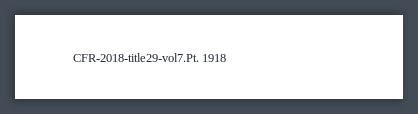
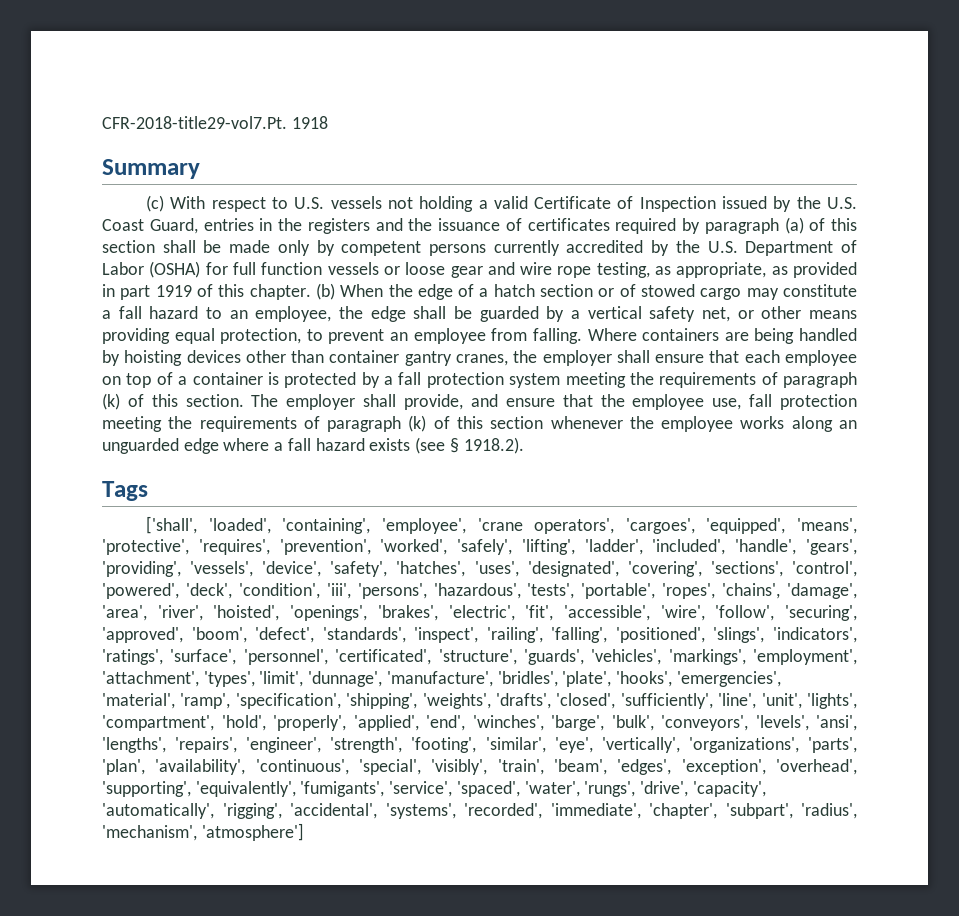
+ Summary
+ (c) With respect to U.S. vessels not holding a valid Certificate of Inspection issued by the U.S. Coast Guard, entries in the registers and the issuance of certificates required by paragraph (a) of this section shall be made only by competent persons currently accredited by the U.S. Department of Labor (OSHA) for full function vessels or loose gear and wire rope testing, as appropriate, as provided in part 1919 of this chapter. (b) When the edge of a hatch section or of stowed cargo may constitute a fall hazard to an employee, the edge shall be guarded by a vertical safety net, or other means providing equal protection, to prevent an employee from falling. Where containers are being handled by hoisting devices other than container gantry cranes, the employer shall ensure that each employee on top of a container is protected by a fall protection system meeting the requirements of paragraph (k) of this section. The employer shall provide, and ensure that the employee use, fall protection meeting the requirements of paragraph (k) of this section whenever the employee works along an unguarded edge where a fall hazard exists (see § 1918.2).
+ Tags
+ ['shall', 'loaded', 'containing', 'employee', 'crane operators', 'cargoes', 'equipped', 'means', 'protective', 'requires', 'prevention', 'worked', 'safely', 'lifting', 'ladder', 'included', 'handle', 'gears', 'providing', 'vessels', 'device', 'safety', 'hatches', 'uses', 'designated', 'covering', 'sections', 'control', 'powered', 'deck', 'condition', 'iii', 'persons', 'hazardous', 'tests', 'portable', 'ropes', 'chains', 'damage', 'area', 'river', 'hoisted', 'openings', 'brakes', 'electric', 'fit', 'accessible', 'wire', 'follow', 'securing', 'approved', 'boom', 'defect', 'standards', 'inspect', 'railing', 'falling', 'positioned', 'slings', 'indicators', 'ratings', 'surface', 'personnel', 'certificated', 'structure', 'guards', 'vehicles', 'markings', 'employment', 'attachment', 'types', 'limit', 'dunnage', 'manufacture', 'bridles', 'plate', 'hooks', 'emergencies', 'material', 'ramp', 'specification', 'shipping', 'weights', 'drafts', 'closed', 'sufficiently', 'line', 'unit', 'lights', 'compartment', 'hold', 'properly', 'applied', 'end', 'winches', 'barge', 'bulk', 'conveyors', 'levels', 'ansi', 'lengths', 'repairs', 'engineer', 'strength', 'footing', 'similar', 'eye', 'vertically', 'organizations', 'parts', 'plan', 'availability', 'continuous', 'special', 'visibly', 'train', 'beam', 'edges', 'exception', 'overhead', 'supporting', 'equivalently', 'fumigants', 'service', 'spaced', 'water', 'rungs', 'drive', 'capacity', 'automatically', 'rigging', 'accidental', 'systems', 'recorded', 'immediate', 'chapter', 'subpart', 'radius', 'mechanism', 'atmosphere']

